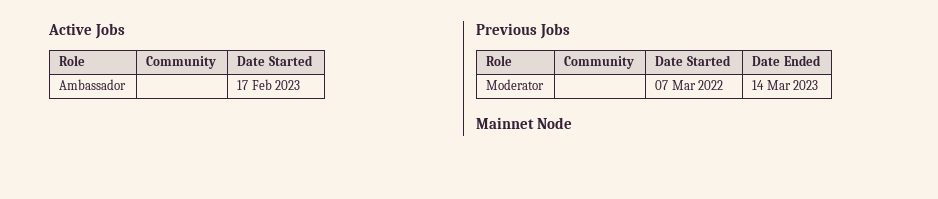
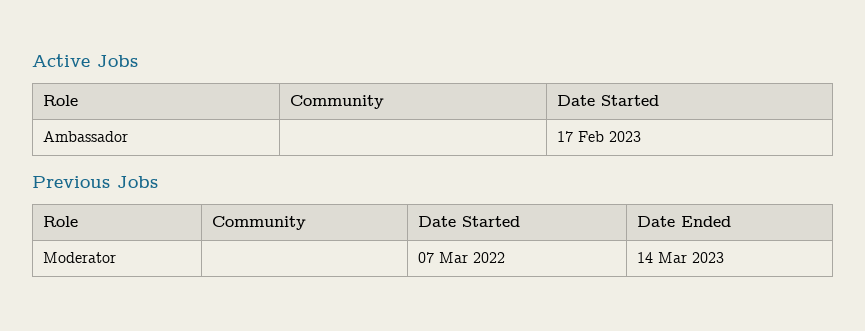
- Mainnet Node

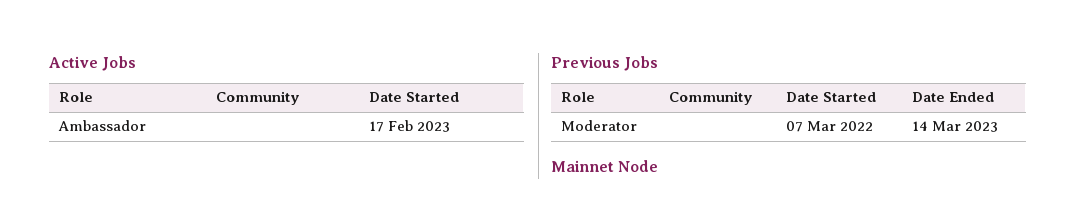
+ Mainnet Node

